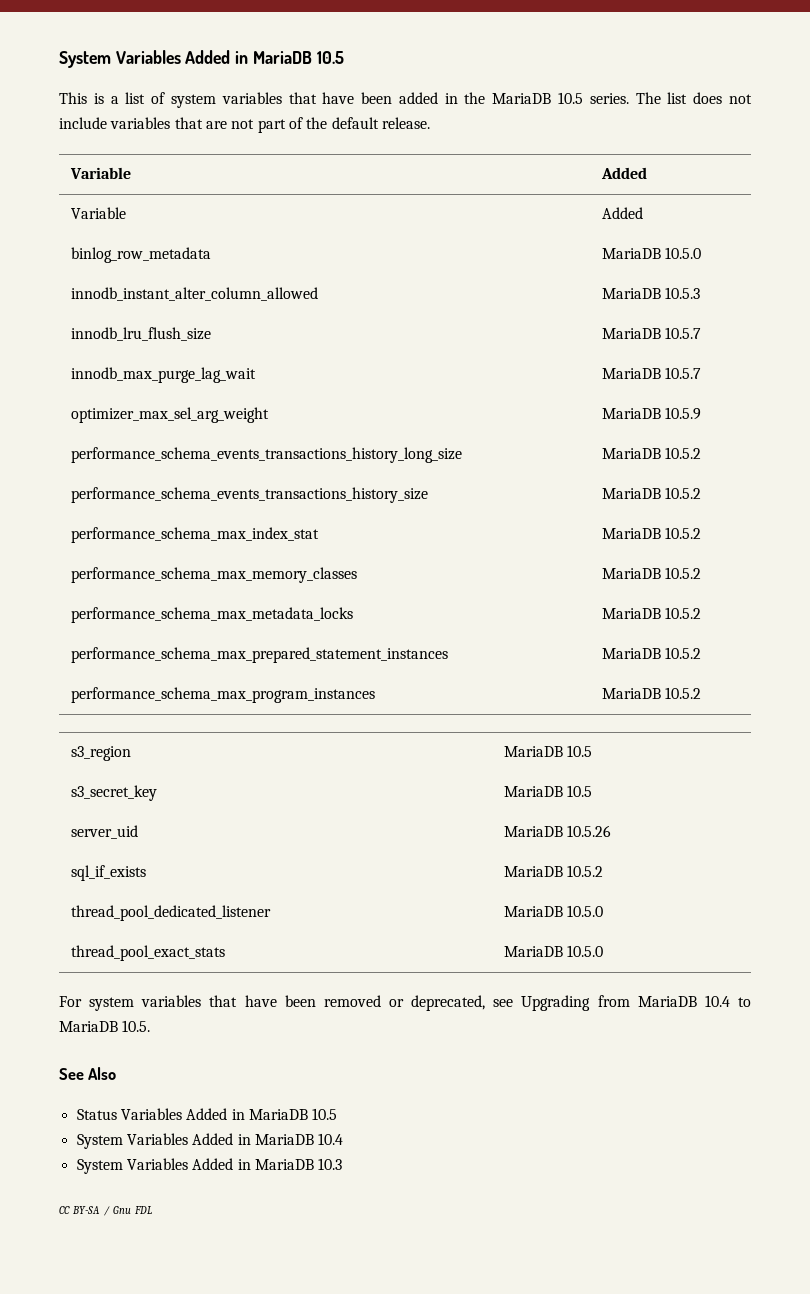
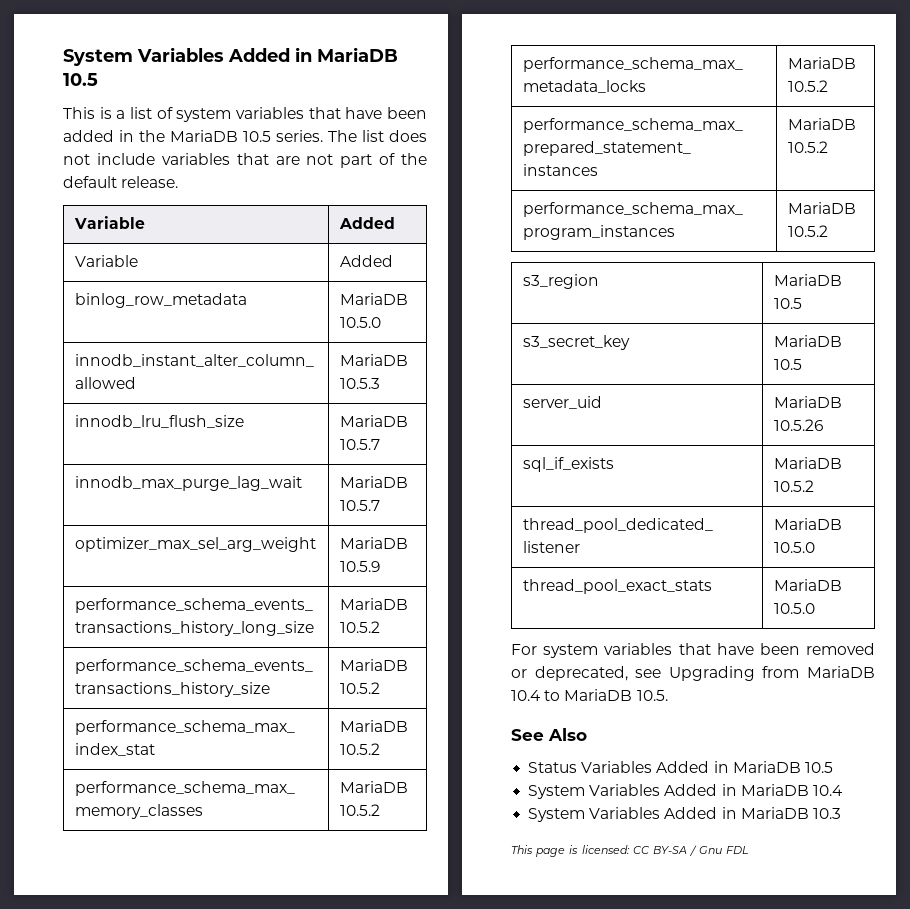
- CC BY-SA / Gnu FDL
+ This page is licensed: CC BY-SA / Gnu FDL

